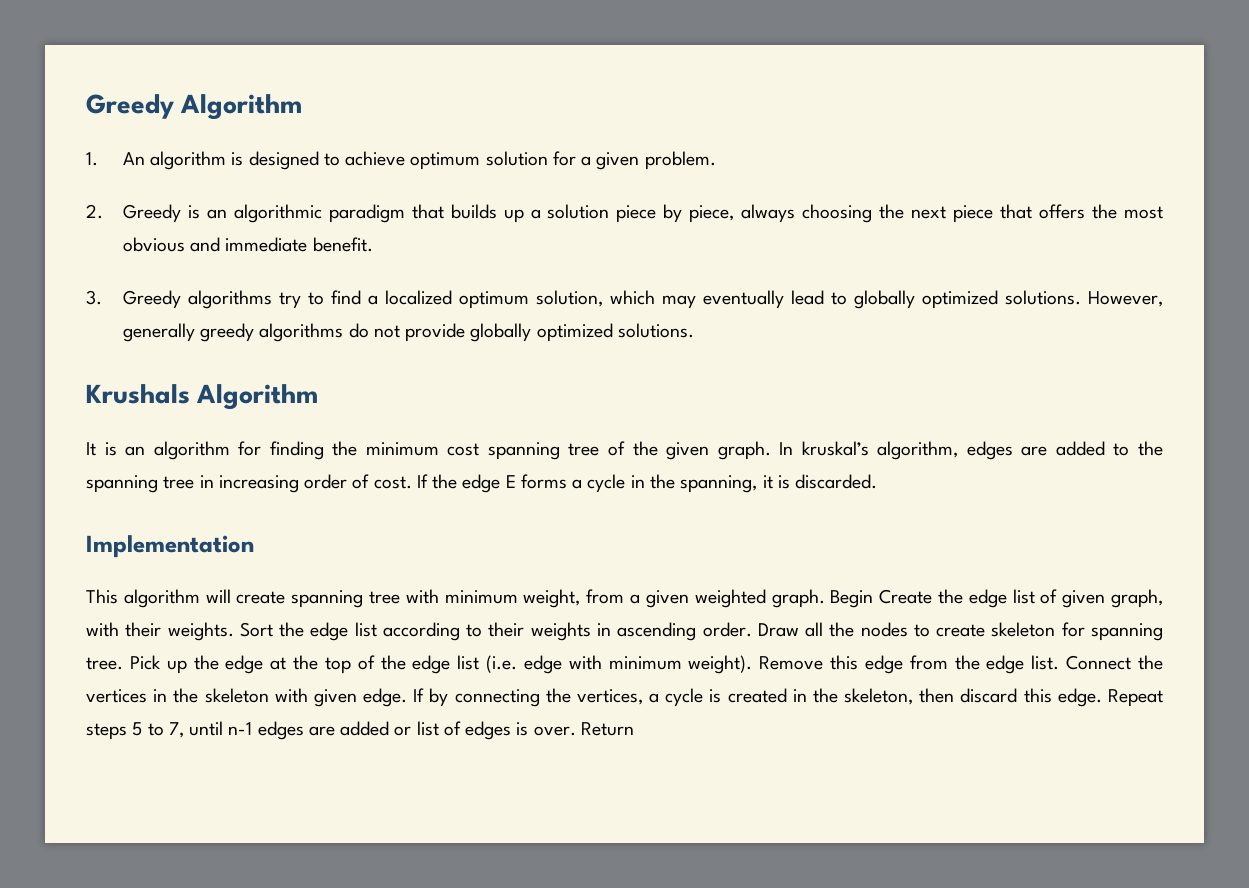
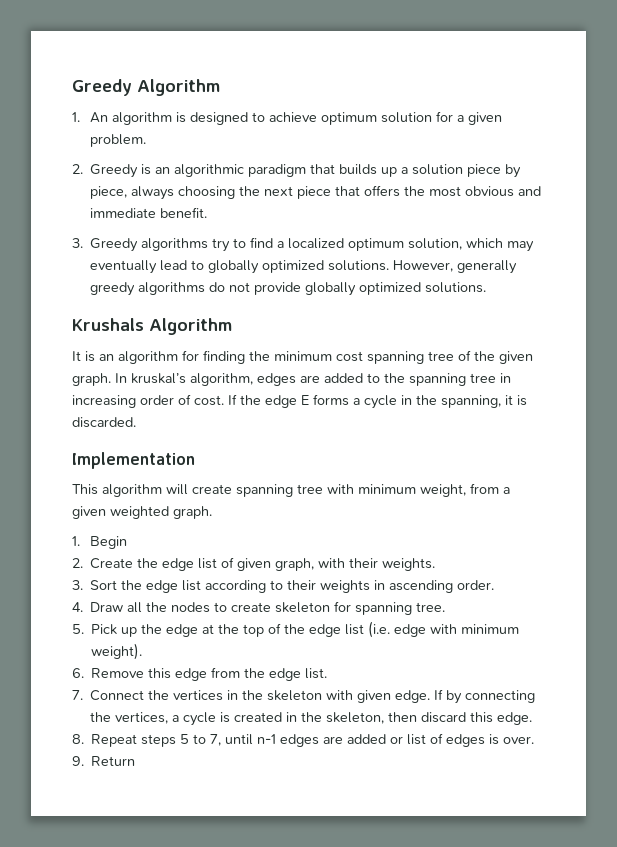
- This algorithm will create spanning tree with minimum weight, from a given weighted graph. Begin Create the edge list of given graph, with their weights. Sort the edge list according to their weights in ascending order. Draw all the nodes to create skeleton for spanning tree. Pick up the edge at the top of the edge list (i.e. edge with minimum weight). Remove this edge from the edge list. Connect the vertices in the skeleton with given edge.
+ This algorithm will create spanning tree with minimum weight, from a given weighted graph.
+ 1. Begin
+ 2. Create the edge list of given graph, with their weights.
+ 3. Sort the edge list according to their weights in ascending order.
+ 4. Draw all the nodes to create skeleton for spanning tree.
+ 5. Pick up the edge at the top of the edge list (i.e. edge with minimum weight).
+ 6. Remove this edge from the edge list.
+ 7. Connect the vertices in the skeleton with given edge.
- If by connecting the vertices, a cycle is created in the skeleton, then discard this edge. Repeat steps 5 to 7, until n-1 edges are added or list of edges is over. Return
+ If by connecting the vertices, a cycle is created in the skeleton, then discard this edge.
+ 8. Repeat steps 5 to 7, until n-1 edges are added or list of edges is over.
+ 9. Return

